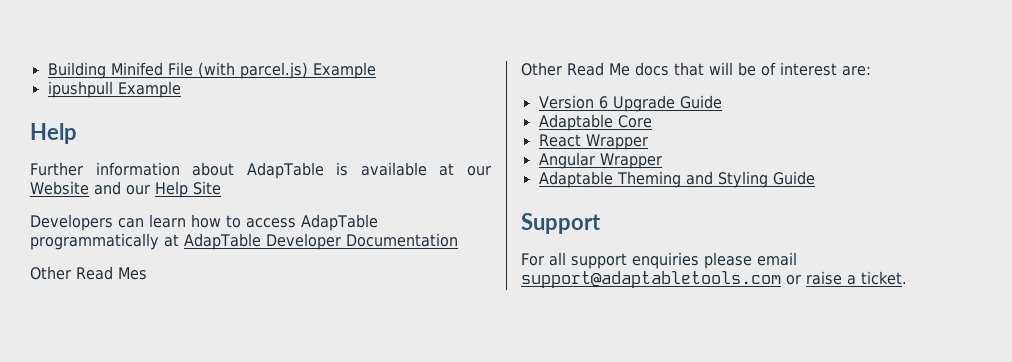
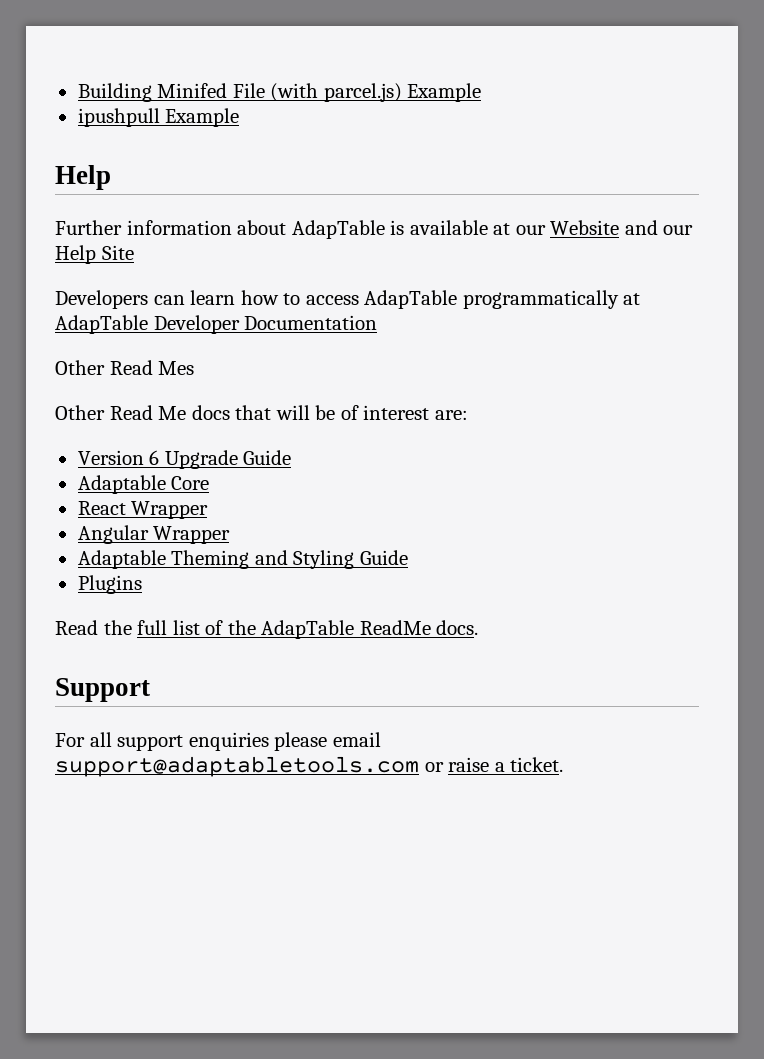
+ Plugins
+ Read the full list of the AdapTable ReadMe docs.

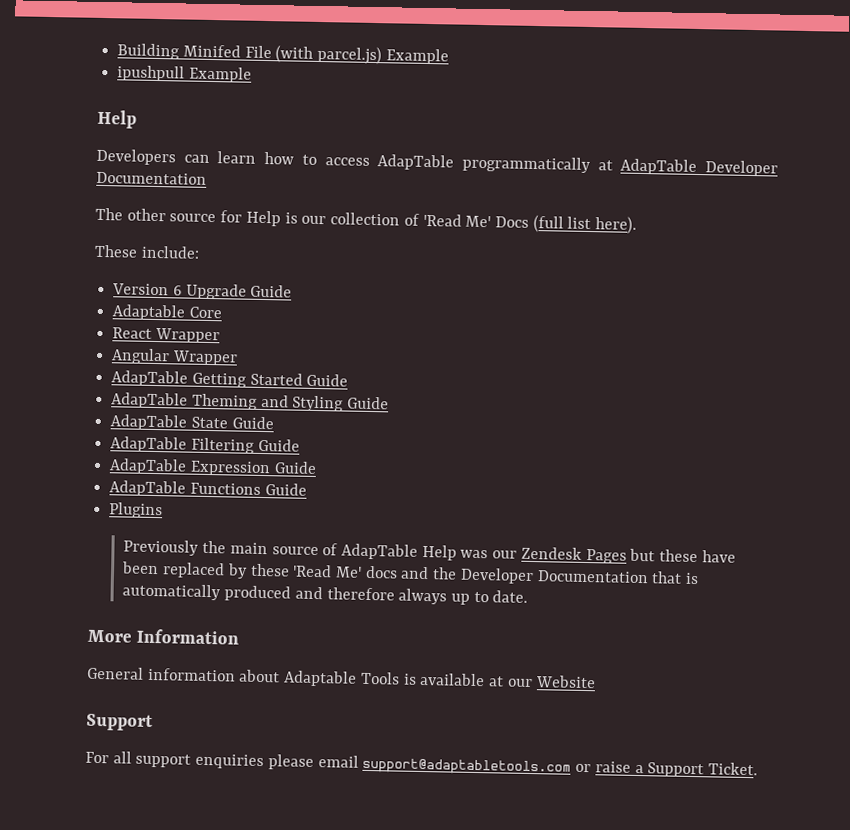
- Further information about AdapTable is available at our Website and our Help Site
- Other Read Mes
- Other Read Me docs that will be of interest are:
+ The other source for Help is our collection of 'Read Me' Docs (full list here).
+ These include:
- Adaptable Theming and Styling Guide
+ AdapTable Getting Started Guide
+ AdapTable Theming and Styling Guide
+ AdapTable State Guide
+ AdapTable Filtering Guide
+ AdapTable Expression Guide
+ AdapTable Functions Guide
  Plugins
- Read the full list of the AdapTable ReadMe docs.
+ Previously the main source of AdapTable Help was our Zendesk Pages but these have been replaced by these 'Read Me' docs and the Developer Documentation that is automatically produced and therefore always up to date.
+ More Information
+ General information about Adaptable Tools is available at our Website
- For all support enquiries please email support@adaptabletools.com or raise a ticket.
+ For all support enquiries please email support@adaptabletools.com or raise a Support Ticket.

